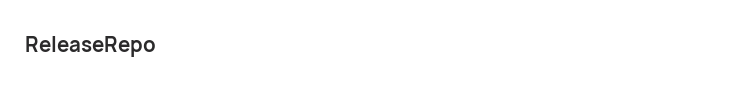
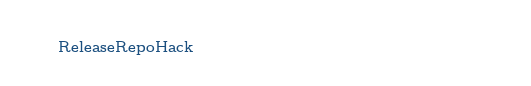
- ReleaseRepo
+ ReleaseRepoHack

